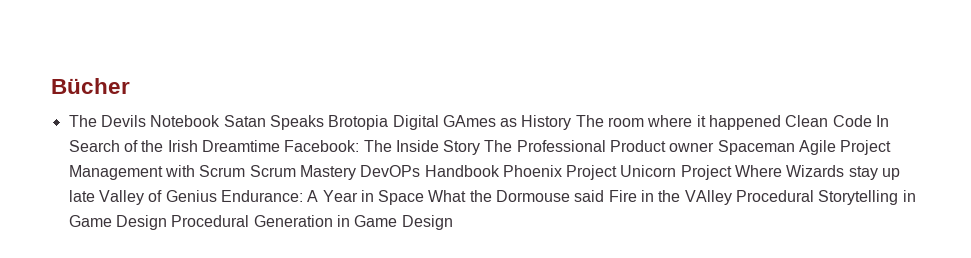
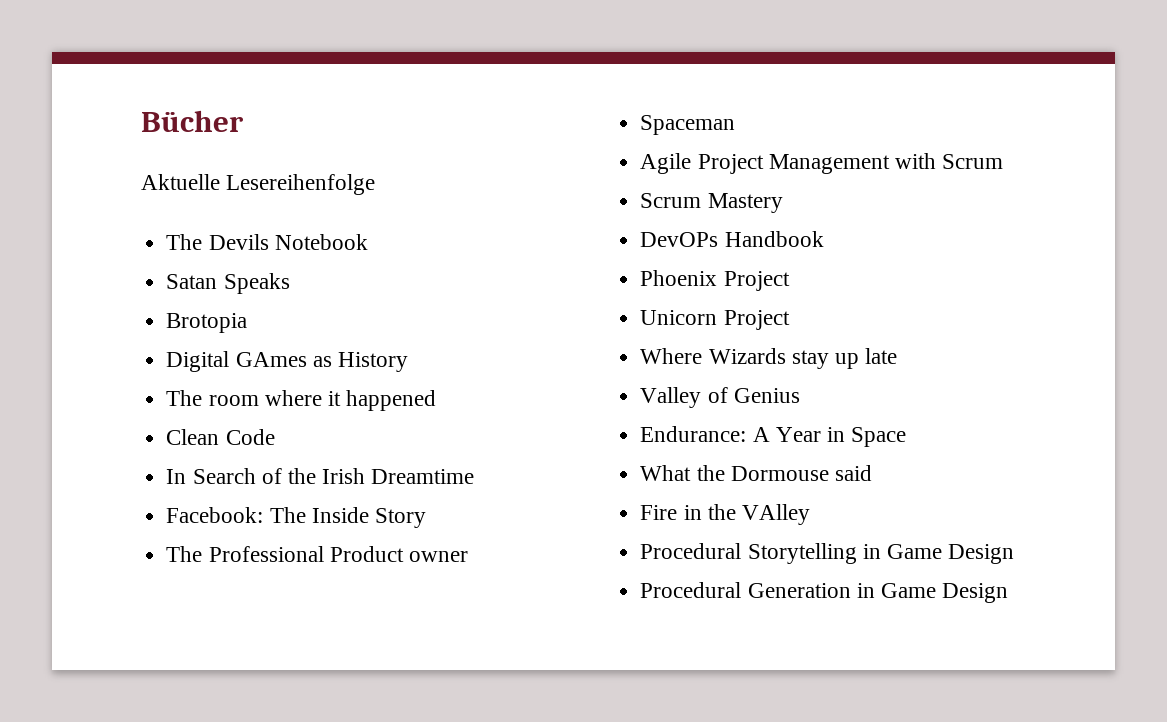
+ Aktuelle Lesereihenfolge
- The Devils Notebook Satan Speaks Brotopia Digital GAmes as History The room where it happened Clean Code In Search of the Irish Dreamtime Facebook:
+ The Devils Notebook
+ Satan Speaks
+ Brotopia
+ Digital GAmes as History
+ The room where it happened
+ Clean Code
+ In Search of the Irish Dreamtime
+ Facebook:
- The Inside Story The Professional Product owner Spaceman Agile Project Management with Scrum Scrum Mastery DevOPs Handbook Phoenix Project Unicorn Project Where Wizards stay up late Valley of Genius Endurance:
+ The Inside Story
+ The Professional Product owner
+ Spaceman
+ Agile Project Management with Scrum
+ Scrum Mastery
+ DevOPs Handbook
+ Phoenix Project
+ Unicorn Project
+ Where Wizards stay up late
+ Valley of Genius
+ Endurance:
- A Year in Space What the Dormouse said Fire in the VAlley Procedural Storytelling in Game Design Procedural Generation in Game Design
+ A Year in Space
+ What the Dormouse said
+ Fire in the VAlley
+ Procedural Storytelling in Game Design
+ Procedural Generation in Game Design

